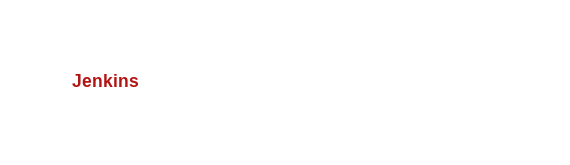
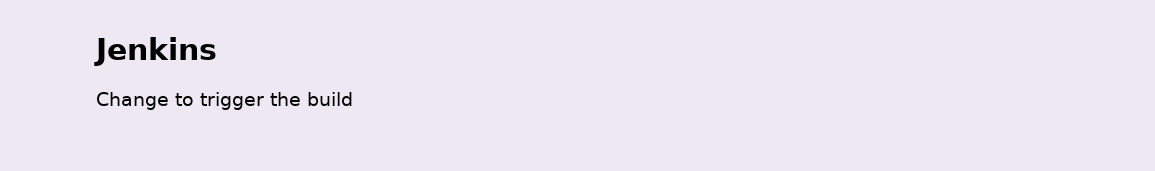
+ Change to trigger the build

